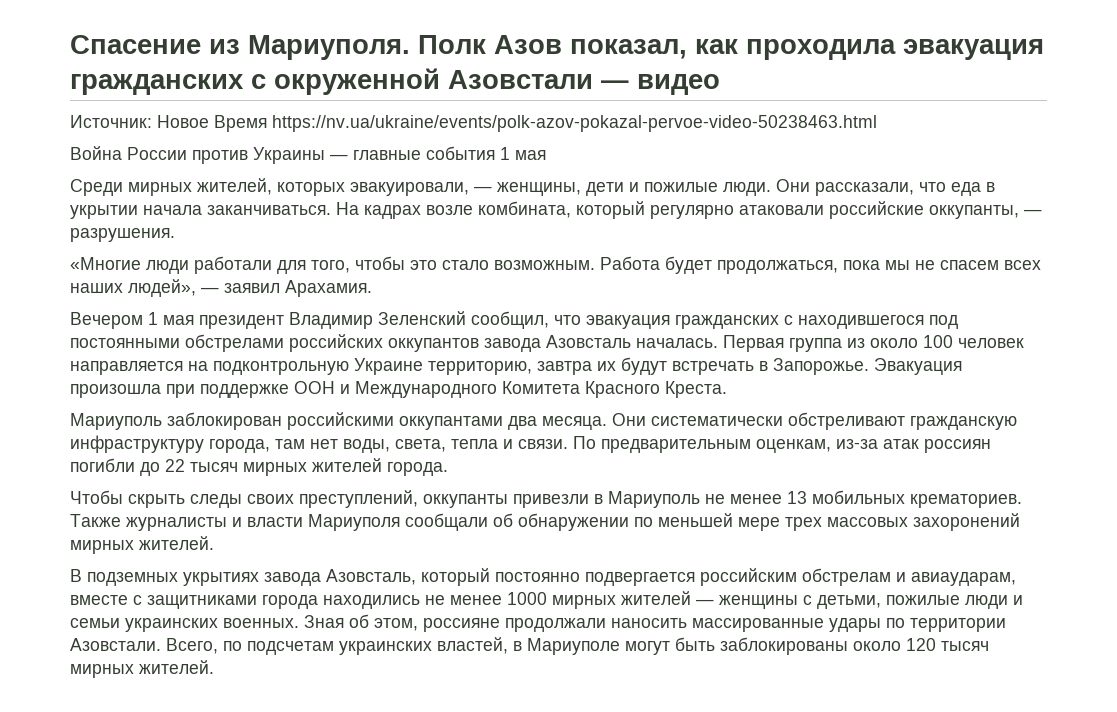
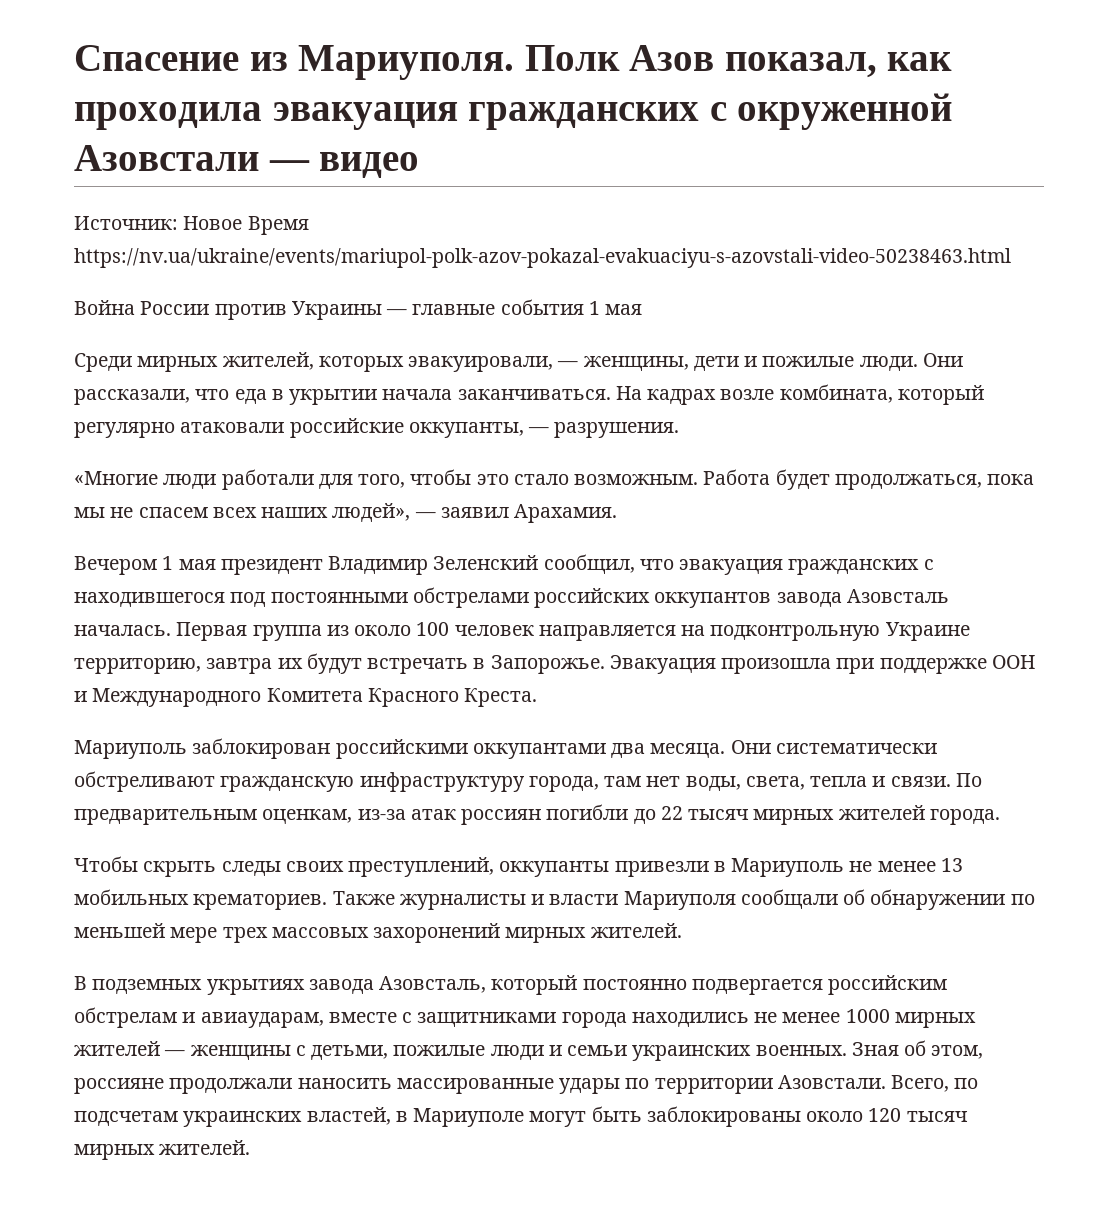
- Источник: Новое Время https://nv.ua/ukraine/events/polk-azov-pokazal-pervoe-video-50238463.html
+ Источник: Новое Время https://nv.ua/ukraine/events/mariupol-polk-azov-pokazal-evakuaciyu-s-azovstali-video-50238463.html

